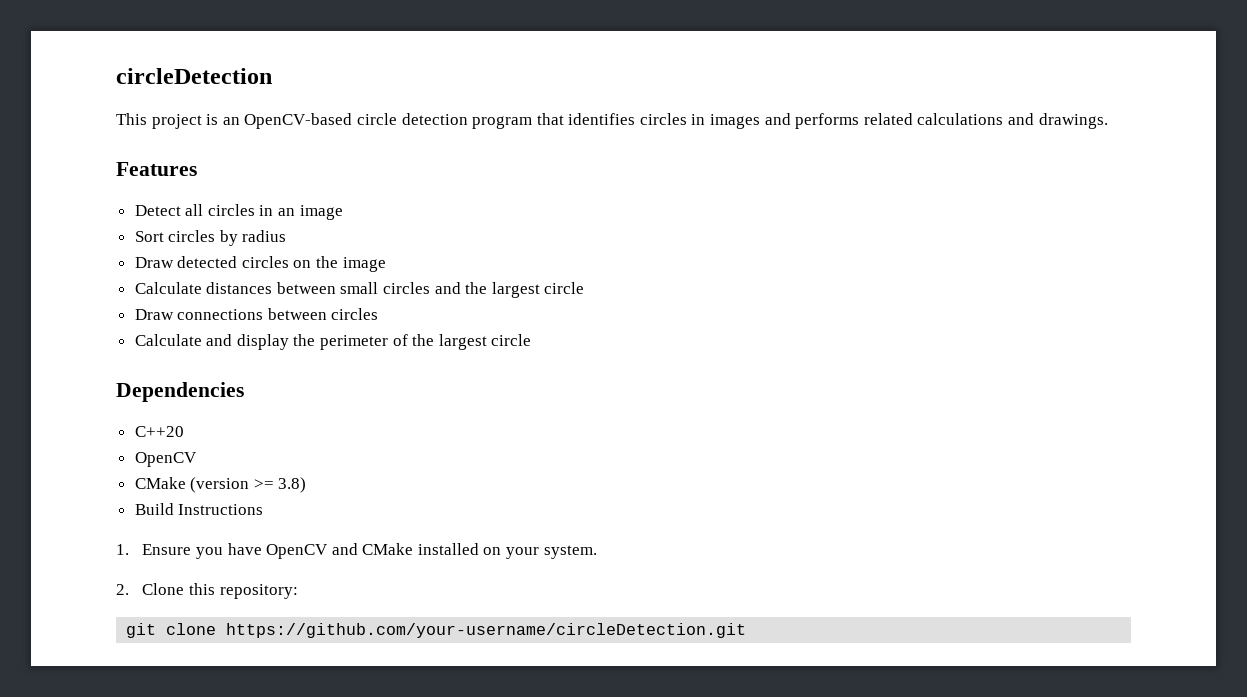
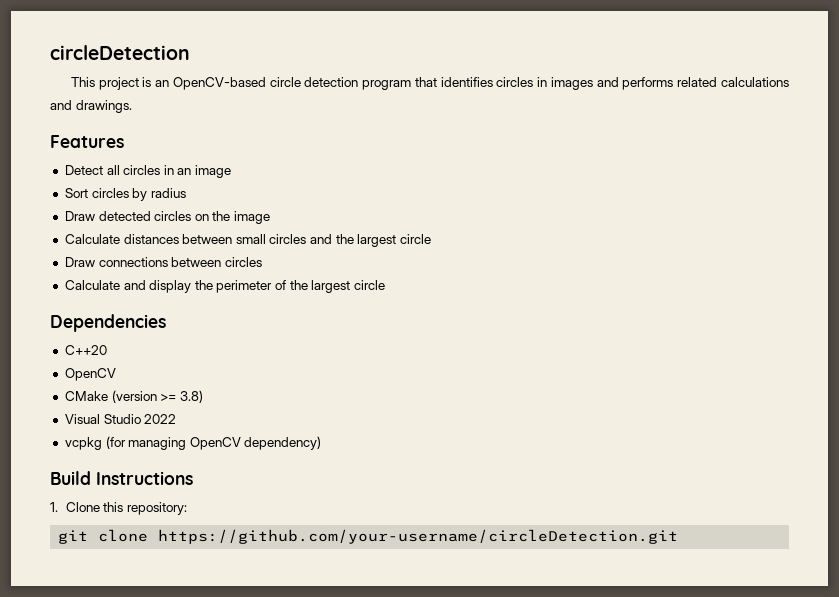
+ Visual Studio 2022
+ vcpkg (for managing OpenCV dependency)
  Build Instructions
- 1. Ensure you have OpenCV and CMake installed on your system.
- 2. Clone this repository:
+ 1. Clone this repository:

